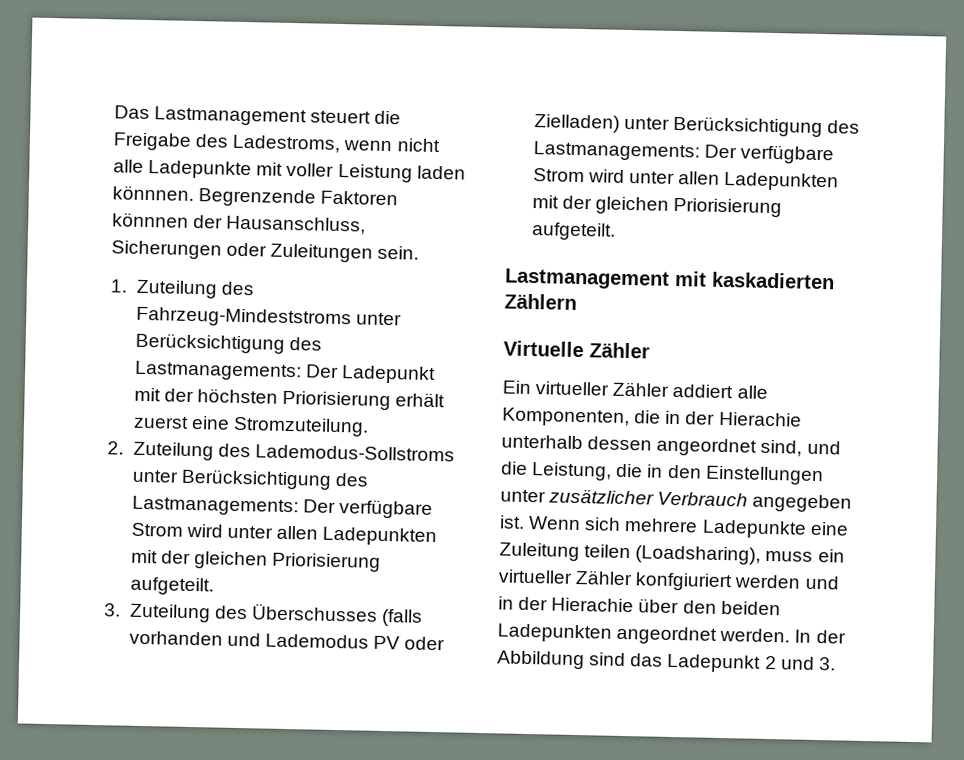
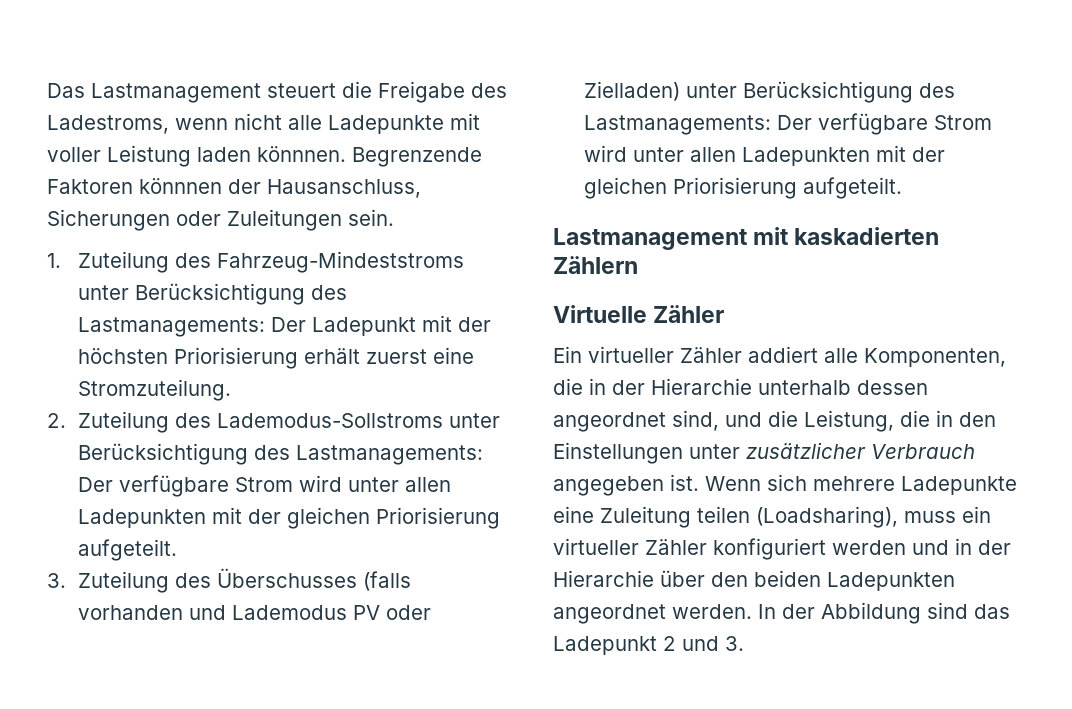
- Ein virtueller Zähler addiert alle Komponenten, die in der Hierachie unterhalb dessen angeordnet sind, und die Leistung, die in den Einstellungen unter zusätzlicher Verbrauch angegeben ist.
+ Ein virtueller Zähler addiert alle Komponenten, die in der Hierarchie unterhalb dessen angeordnet sind, und die Leistung, die in den Einstellungen unter zusätzlicher Verbrauch angegeben ist.
- Wenn sich mehrere Ladepunkte eine Zuleitung teilen (Loadsharing), muss ein virtueller Zähler konfgiuriert werden und in der Hierachie über den beiden Ladepunkten angeordnet werden.
+ Wenn sich mehrere Ladepunkte eine Zuleitung teilen (Loadsharing), muss ein virtueller Zähler konfiguriert werden und in der Hierarchie über den beiden Ladepunkten angeordnet werden.

